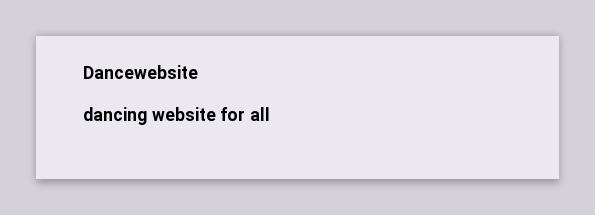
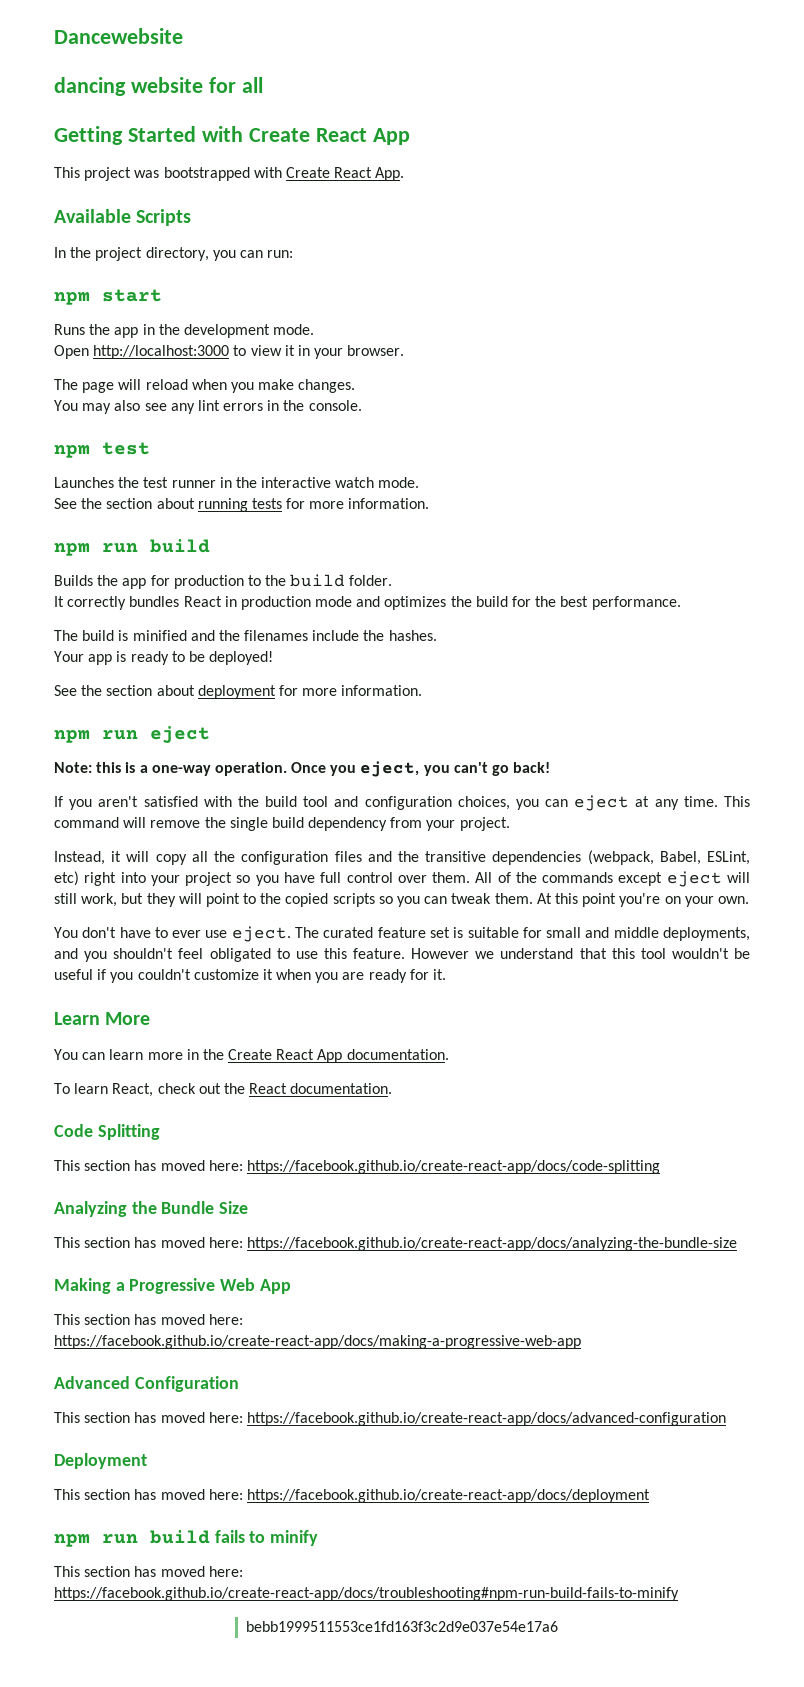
+ Getting Started with Create React App
+ This project was bootstrapped with Create React App.
+ Available Scripts
+ In the project directory, you can run:
+ npm start
+ Runs the app in the development mode.
+ Open http://localhost:3000 to view it in your browser.
+ The page will reload when you make changes.
+ You may also see any lint errors in the console.
+ npm test
+ Launches the test runner in the interactive watch mode.
+ See the section about running tests for more information.
+ npm run build
+ Builds the app for production to the build folder.
+ It correctly bundles React in production mode and optimizes the build for the best performance.
+ The build is minified and the filenames include the hashes.
+ Your app is ready to be deployed!
+ See the section about deployment for more information.
+ npm run eject
+ Note: this is a one-way operation. Once you eject, you can't go back!
+ If you aren't satisfied with the build tool and configuration choices, you can eject at any time. This command will remove the single build dependency from your project.
+ Instead, it will copy all the configuration files and the transitive dependencies (webpack, Babel, ESLint, etc) right into your project so you have full control over them. All of the commands except eject will still work, but they will point to the copied scripts so you can tweak them. At this point you're on your own.
+ You don't have to ever use eject. The curated feature set is suitable for small and middle deployments, and you shouldn't feel obligated to use this feature. However we understand that this tool wouldn't be useful if you couldn't customize it when you are ready for it.
+ Learn More
+ You can learn more in the Create React App documentation.
+ To learn React, check out the React documentation.
+ Code Splitting
+ This section has moved here: https://facebook.github.io/create-react-app/docs/code-splitting
+ Analyzing the Bundle Size
+ This section has moved here: https://facebook.github.io/create-react-app/docs/analyzing-the-bundle-size
+ Making a Progressive Web App
+ This section has moved here: https://facebook.github.io/create-react-app/docs/making-a-progressive-web-app
+ Advanced Configuration
+ This section has moved here: https://facebook.github.io/create-react-app/docs/advanced-configuration
+ Deployment
+ This section has moved here: https://facebook.github.io/create-react-app/docs/deployment
+ npm run build fails to minify
+ This section has moved here: https://facebook.github.io/create-react-app/docs/troubleshooting#npm-run-build-fails-to-minify
+ bebb1999511553ce1fd163f3c2d9e037e54e17a6

